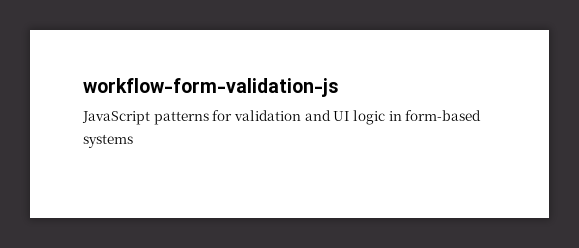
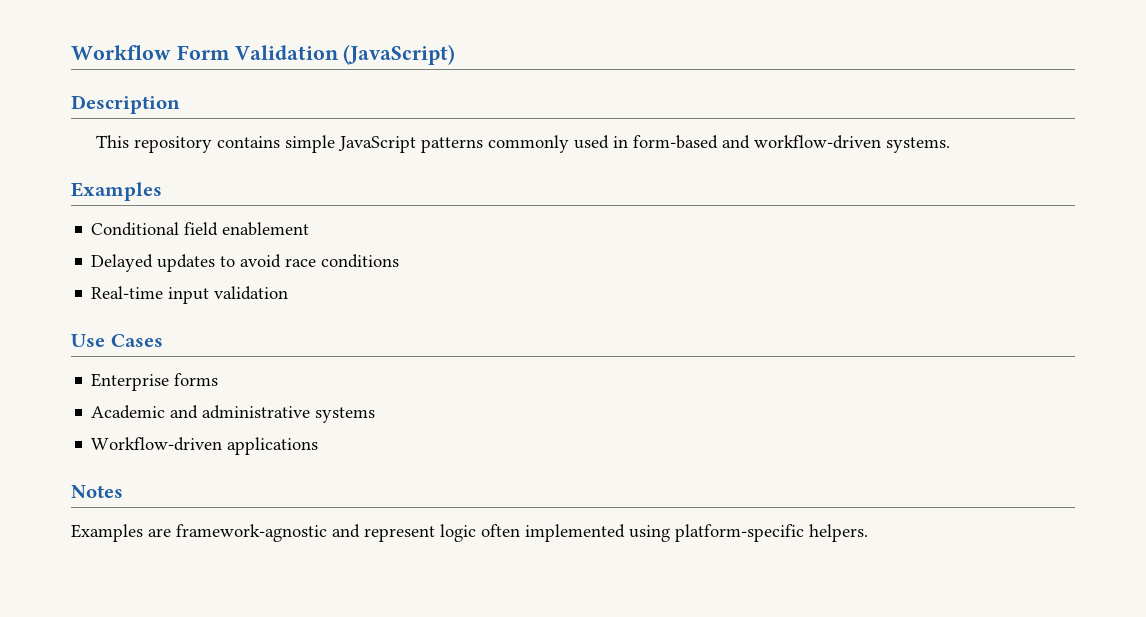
- workflow-form-validation-js
- JavaScript patterns for validation and UI logic in form-based systems
+ Workflow Form Validation (JavaScript)
+ Description
+ This repository contains simple JavaScript patterns commonly used in form-based and workflow-driven systems.
+ Examples
+ Conditional field enablement
+ Delayed updates to avoid race conditions
+ Real-time input validation
+ Use Cases
+ Enterprise forms
+ Academic and administrative systems
+ Workflow-driven applications
+ Notes
+ Examples are framework-agnostic and represent logic often implemented using platform-specific helpers.

